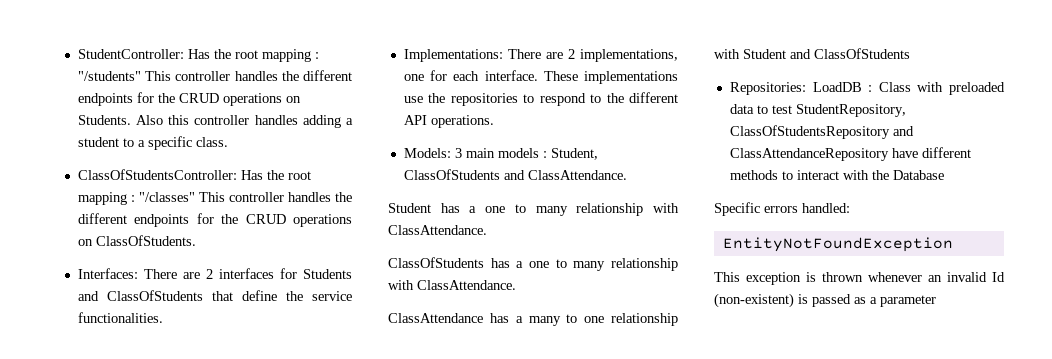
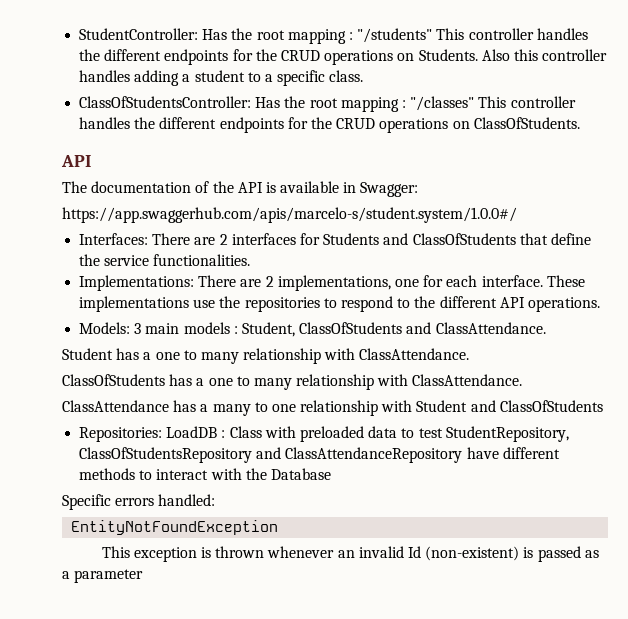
  ClassOfStudentsController: Has the root mapping : "/classes" This controller handles the different endpoints for the CRUD operations on ClassOfStudents.
+ API
+ The documentation of the API is available in Swagger:
+ https://app.swaggerhub.com/apis/marcelo-s/student.system/1.0.0#/

